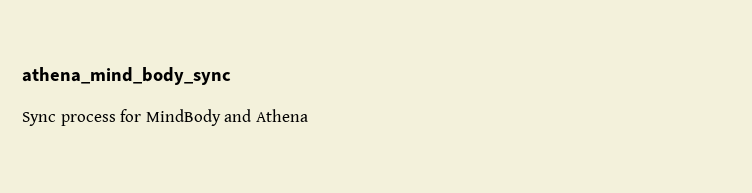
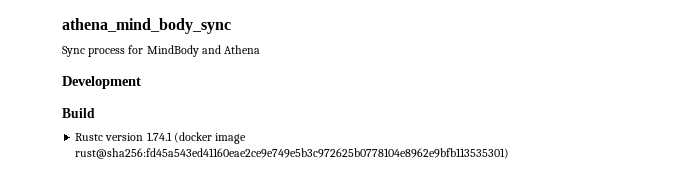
+ Development
+ Build
+ Rustc version 1.74.1 (docker image rust@sha256:fd45a543ed41160eae2ce9e749e5b3c972625b0778104e8962e9bfb113535301)

